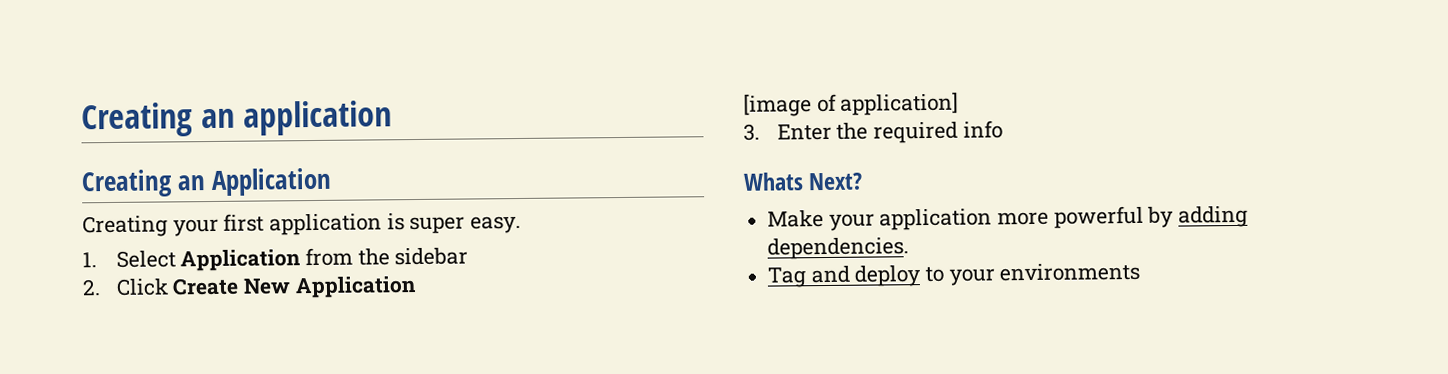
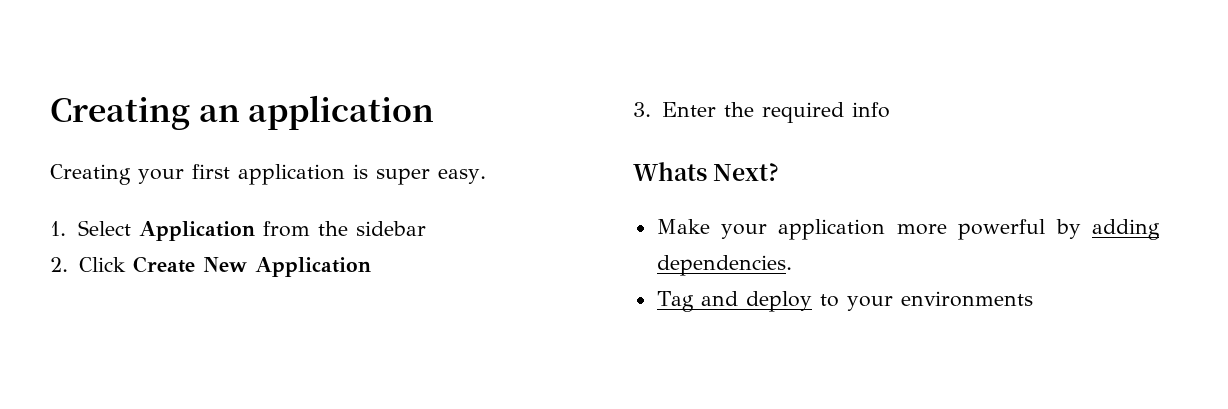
- Creating an Application
- [image of application]

